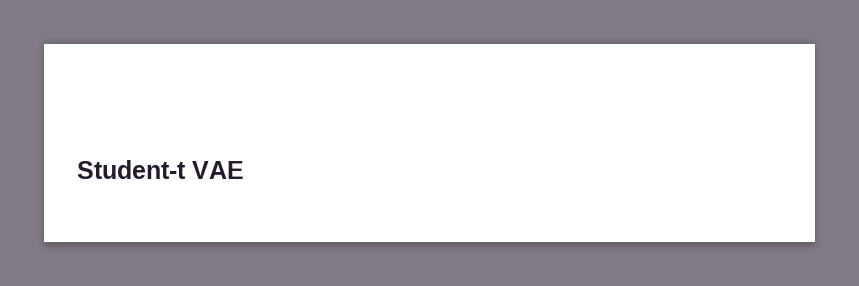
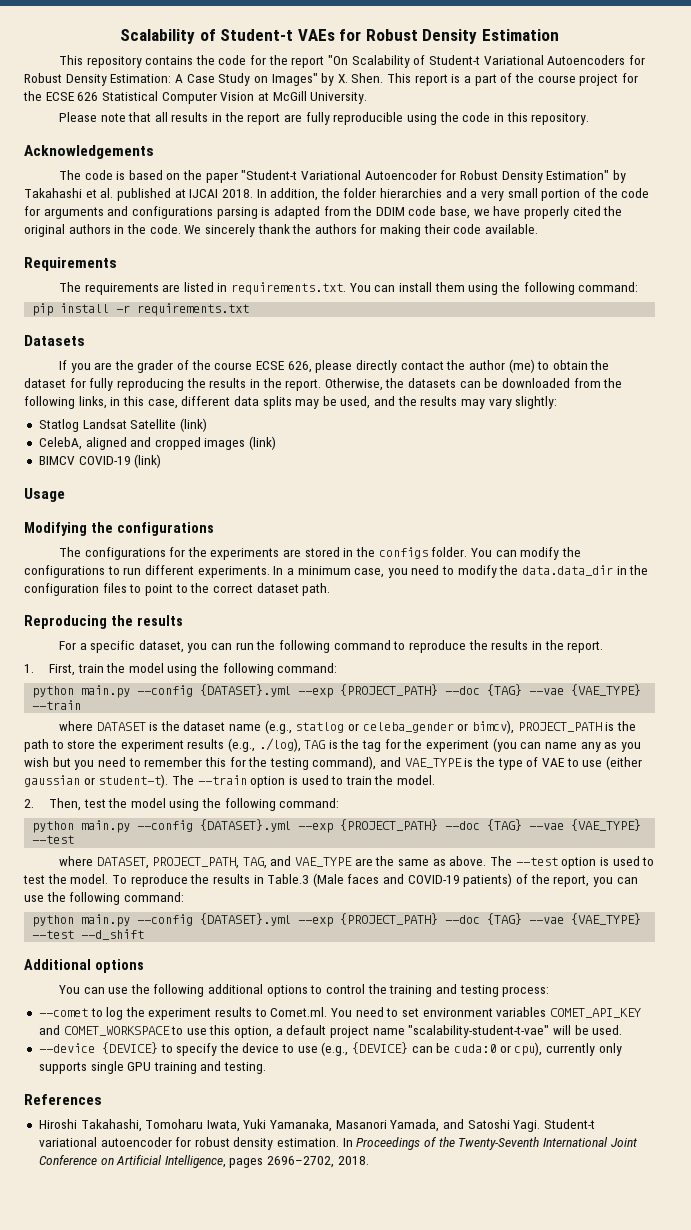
- Student-t VAE
+ Scalability of Student-t VAEs for Robust Density Estimation
+ This repository contains the code for the report "On Scalability of Student-t Variational Autoencoders for Robust Density Estimation: A Case Study on Images" by X. Shen. This report is a part of the course project for the ECSE 626 Statistical Computer Vision at McGill University.
+ Please note that all results in the report are fully reproducible using the code in this repository.
+ Acknowledgements
+ The code is based on the paper "Student-t Variational Autoencoder for Robust Density Estimation" by Takahashi et al. published at IJCAI 2018. In addition, the folder hierarchies and a very small portion of the code for arguments and configurations parsing is adapted from the DDIM code base, we have properly cited the original authors in the code. We sincerely thank the authors for making their code available.
+ Requirements
+ The requirements are listed in requirements.txt. You can install them using the following command:
+ pip install -r requirements.txt
+ Datasets
+ If you are the grader of the course ECSE 626, please directly contact the author (me) to obtain the dataset for fully reproducing the results in the report. Otherwise, the datasets can be downloaded from the following links, in this case, different data splits may be used, and the results may vary slightly:
+ Statlog Landsat Satellite (link)
+ CelebA, aligned and cropped images (link)
+ BIMCV COVID-19 (link)
+ Usage
+ Modifying the configurations
+ The configurations for the experiments are stored in the configs folder. You can modify the configurations to run different experiments. In a minimum case, you need to modify the data.data_dir in the configuration files to point to the correct dataset path.
+ Reproducing the results
+ For a specific dataset, you can run the following command to reproduce the results in the report.
+ 1. First, train the model using the following command:
+ python main.py --config {DATASET}.yml --exp {PROJECT_PATH} --doc {TAG} --vae {VAE_TYPE} --train
+ where DATASET is the dataset name (e.g., statlog or celeba_gender or bimcv), PROJECT_PATH is the path to store the experiment results (e.g., ./log), TAG is the tag for the experiment (you can name any as you wish but you need to remember this for the testing command), and VAE_TYPE is the type of VAE to use (either gaussian or student-t). The --train option is used to train the model.
+ 2. Then, test the model using the following command:
+ python main.py --config {DATASET}.yml --exp {PROJECT_PATH} --doc {TAG} --vae {VAE_TYPE} --test
+ where DATASET, PROJECT_PATH, TAG, and VAE_TYPE are the same as above. The --test option is used to test the model. To reproduce the results in Table.3 (Male faces and COVID-19 patients) of the report, you can use the following command:
+ python main.py --config {DATASET}.yml --exp {PROJECT_PATH} --doc {TAG} --vae {VAE_TYPE} --test --d_shift
+ Additional options
+ You can use the following additional options to control the training and testing process:
+ --comet to log the experiment results to Comet.ml. You need to set environment variables COMET_API_KEY and COMET_WORKSPACE to use this option, a default project name "scalability-student-t-vae" will be used.
+ --device {DEVICE} to specify the device to use (e.g., {DEVICE} can be cuda:0 or cpu), currently only supports single GPU training and testing.
+ References
+ Hiroshi Takahashi, Tomoharu Iwata, Yuki Yamanaka, Masanori Yamada, and Satoshi Yagi. Student-t variational autoencoder for robust density estimation. In Proceedings of the Twenty-Seventh International Joint Conference on Artificial Intelligence, pages 2696–2702, 2018.

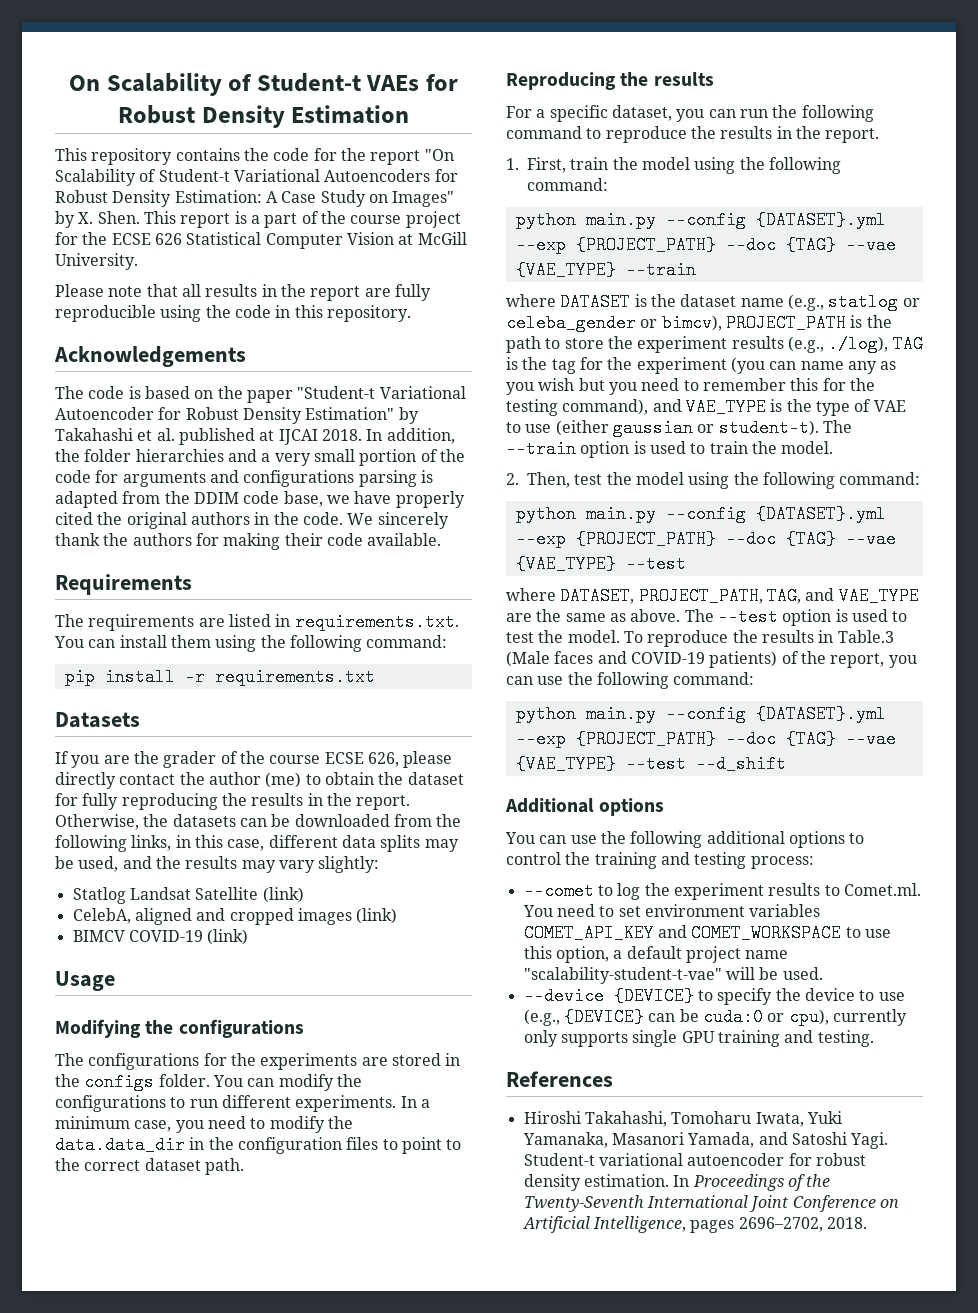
- Scalability of Student-t VAEs for Robust Density Estimation
+ On Scalability of Student-t VAEs for Robust Density Estimation

